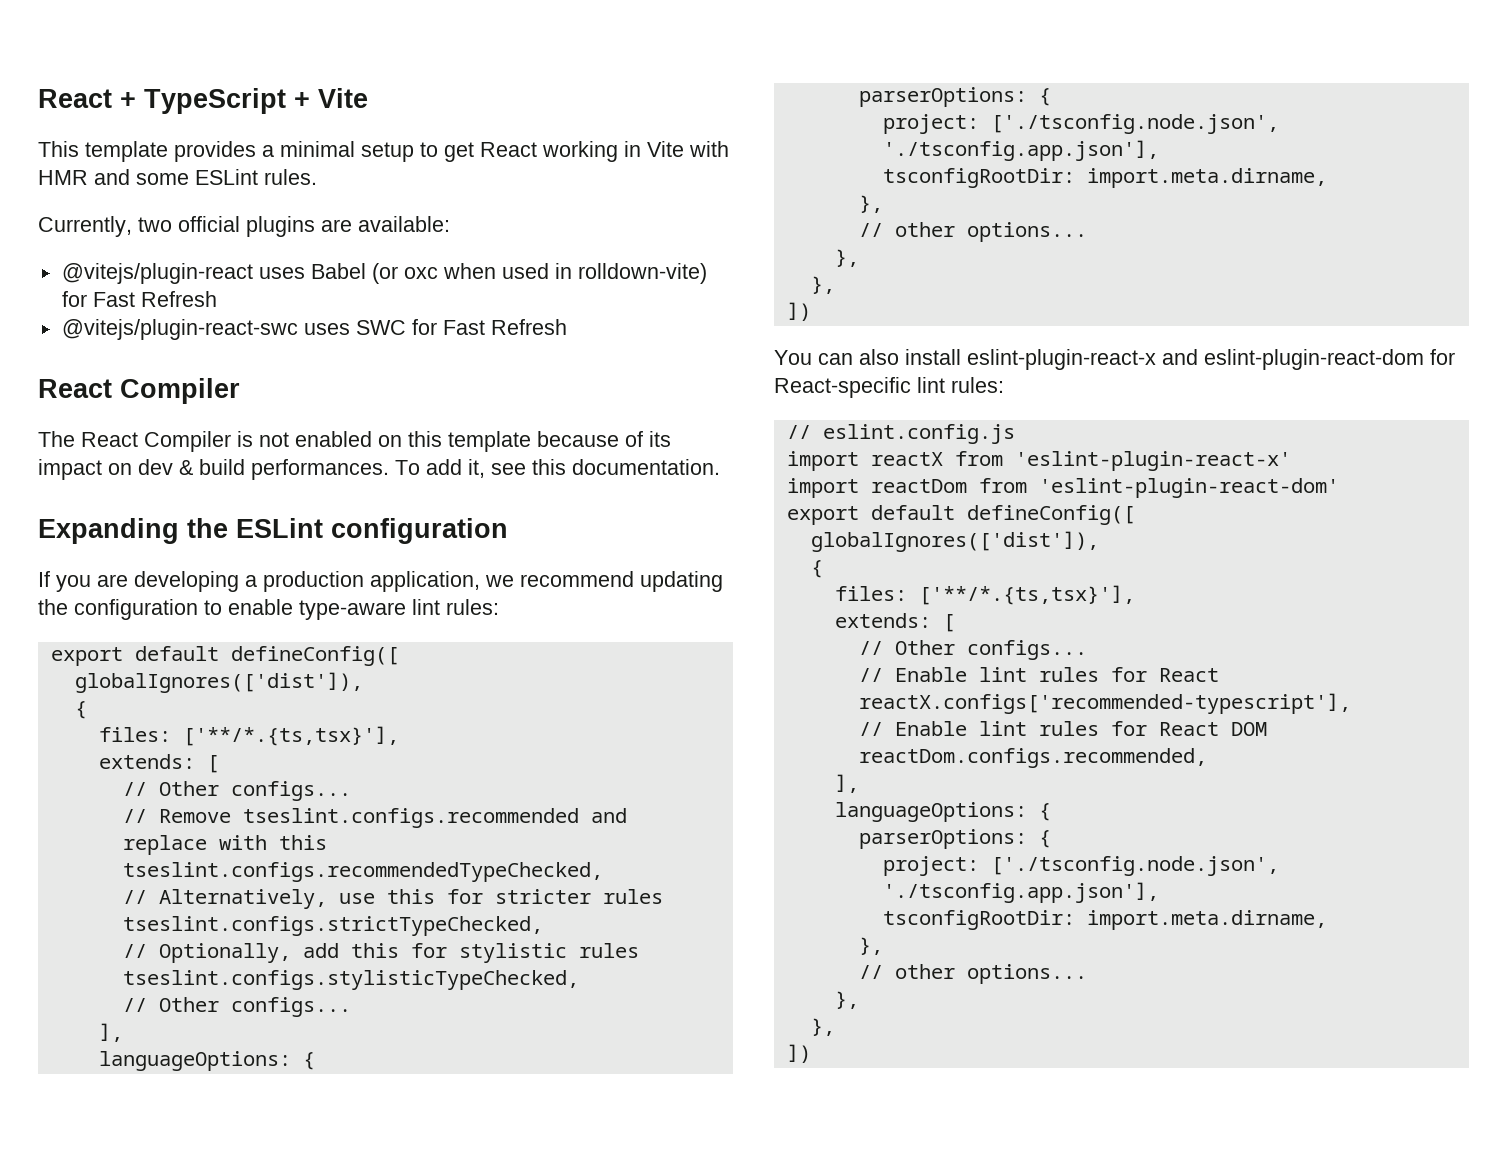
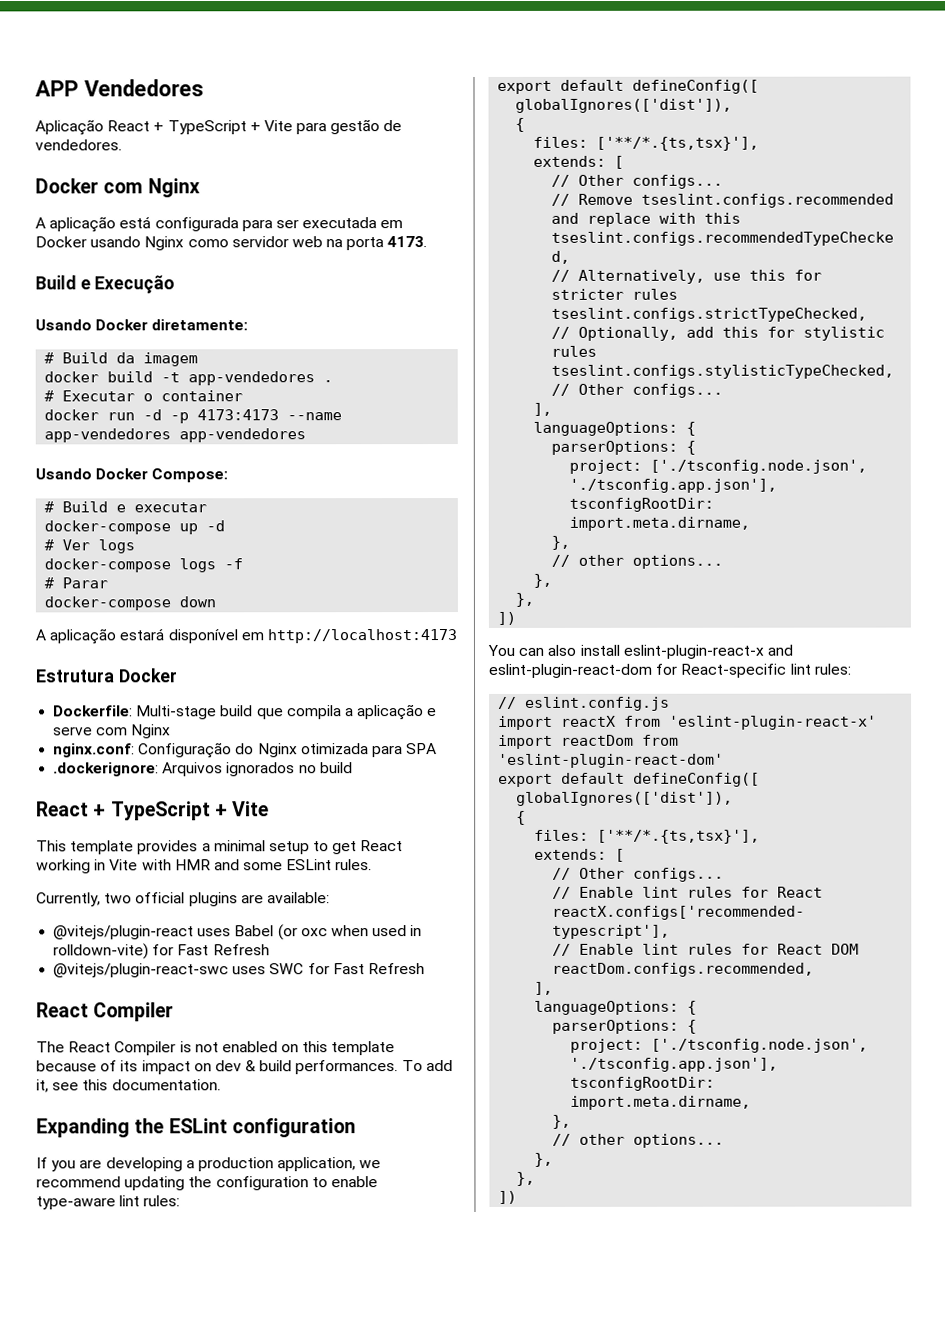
+ APP Vendedores
+ Aplicação React + TypeScript + Vite para gestão de vendedores.
+ Docker com Nginx
+ A aplicação está configurada para ser executada em Docker usando Nginx como servidor web na porta 4173.
+ Build e Execução
+ Usando Docker diretamente:
+ # Build da imagem
+ docker build -t app-vendedores .
+ # Executar o container
+ docker run -d -p 4173:4173 --name app-vendedores app-vendedores
+ Usando Docker Compose:
+ # Build e executar
+ docker-compose up -d
+ # Ver logs
+ docker-compose logs -f
+ # Parar
+ docker-compose down
+ A aplicação estará disponível em http://localhost:4173
+ Estrutura Docker
+ Dockerfile: Multi-stage build que compila a aplicação e serve com Nginx
+ nginx.conf: Configuração do Nginx otimizada para SPA
+ .dockerignore: Arquivos ignorados no build

